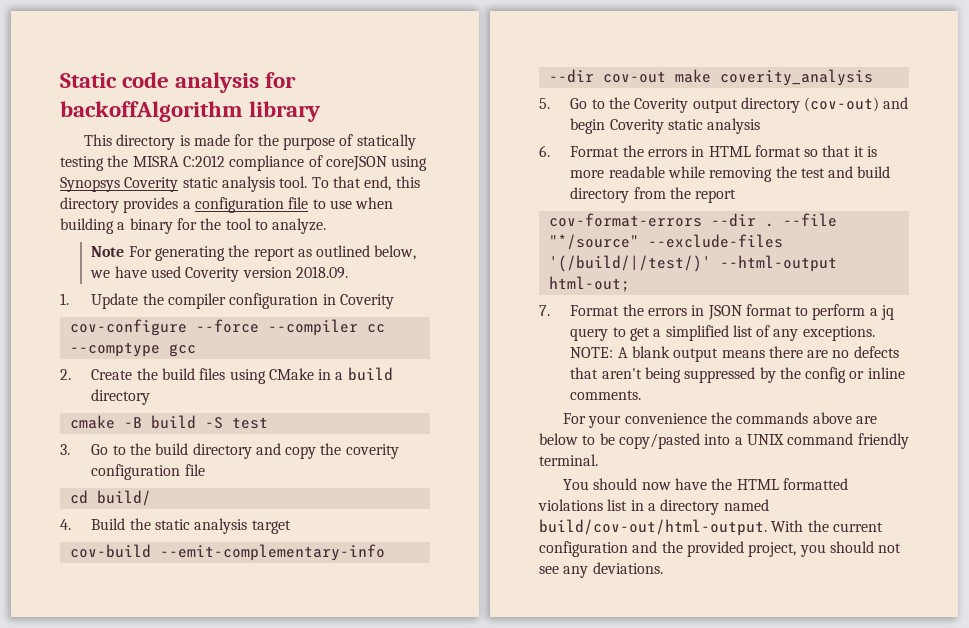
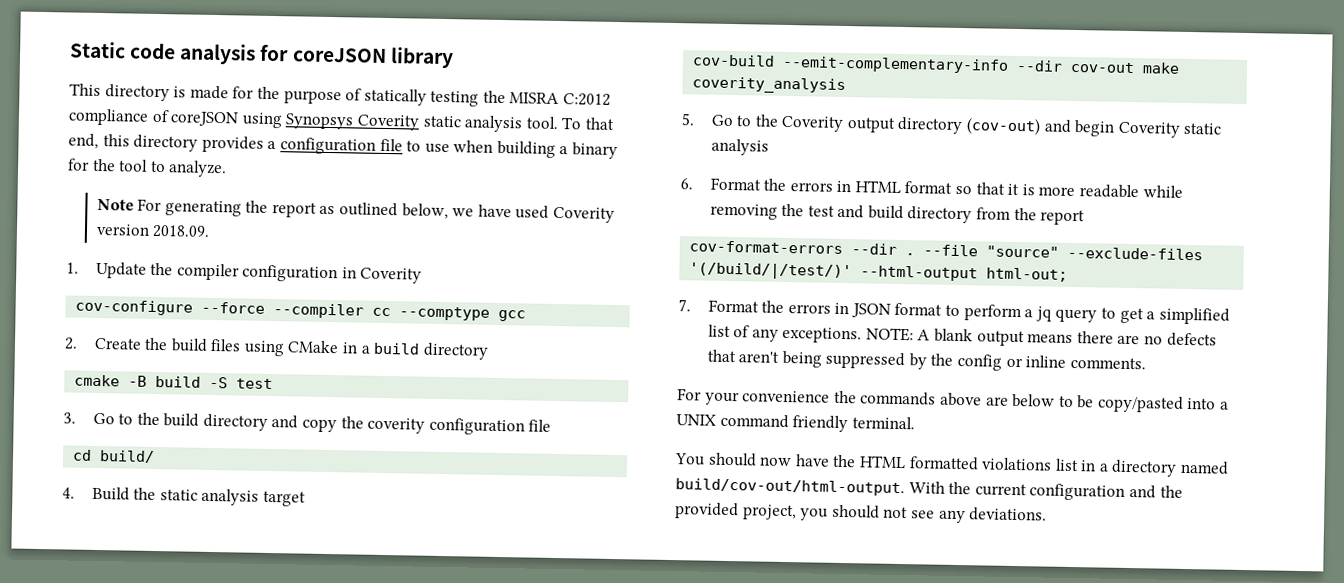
- Static code analysis for backoffAlgorithm library
+ Static code analysis for coreJSON library
- --file "*/source" --exclude-files '(/build/|/test/)' --html-output html-out;
+ --file "source" --exclude-files '(/build/|/test/)' --html-output html-out;

